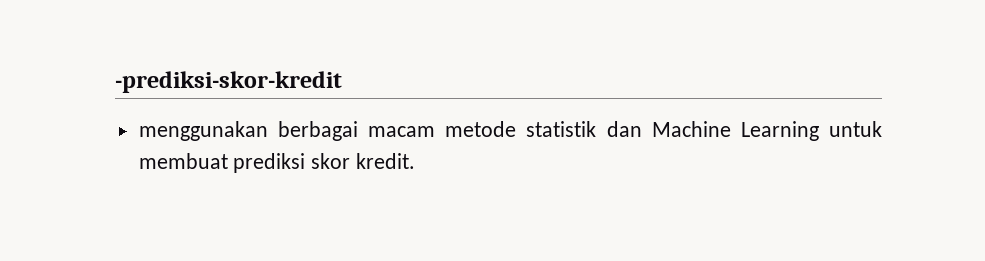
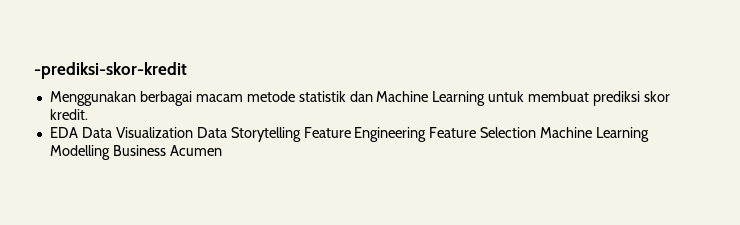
- menggunakan berbagai macam metode statistik dan Machine Learning untuk membuat prediksi skor kredit.
+ Menggunakan berbagai macam metode statistik dan Machine Learning untuk membuat prediksi skor kredit.
+ EDA Data Visualization Data Storytelling Feature Engineering Feature Selection Machine Learning Modelling Business Acumen

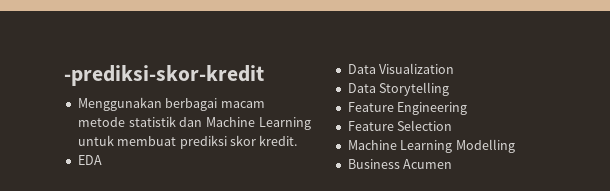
- EDA Data Visualization Data Storytelling Feature Engineering Feature Selection Machine Learning Modelling Business Acumen
+ EDA
+ Data Visualization
+ Data Storytelling
+ Feature Engineering
+ Feature Selection
+ Machine Learning Modelling
+ Business Acumen

